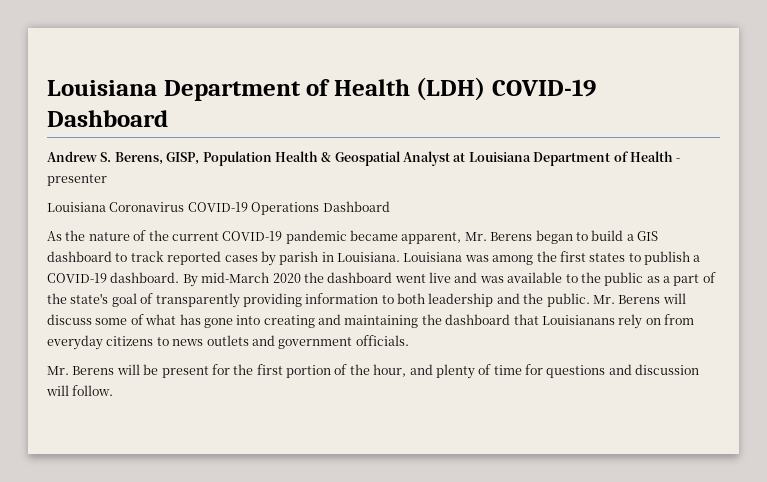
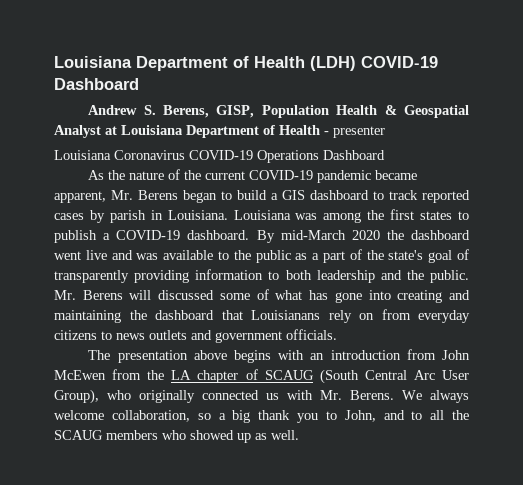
- Mr. Berens will discuss some of what has gone into creating and maintaining the dashboard that Louisianans rely on from everyday citizens to news outlets and government officials.
+ Mr. Berens will discussed some of what has gone into creating and maintaining the dashboard that Louisianans rely on from everyday citizens to news outlets and government officials.
- Mr. Berens will be present for the first portion of the hour, and plenty of time for questions and discussion will follow.
+ The presentation above begins with an introduction from John McEwen from the LA chapter of SCAUG (South Central Arc User Group), who originally connected us with Mr. Berens. We always welcome collaboration, so a big thank you to John, and to all the SCAUG members who showed up as well.

